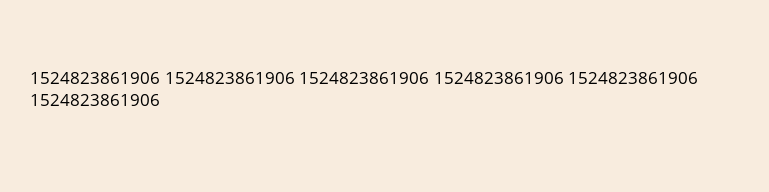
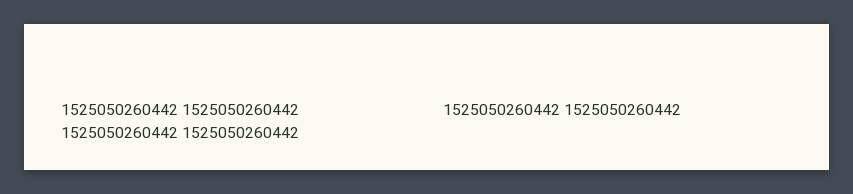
- 1524823861906 1524823861906 1524823861906 1524823861906 1524823861906 1524823861906
+ 1525050260442 1525050260442 1525050260442 1525050260442 1525050260442 1525050260442

